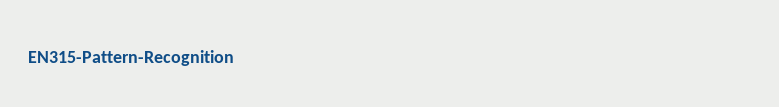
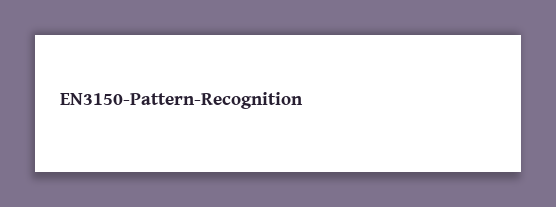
- EN315-Pattern-Recognition
+ EN3150-Pattern-Recognition

